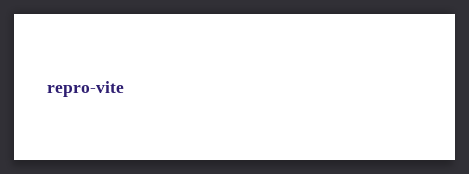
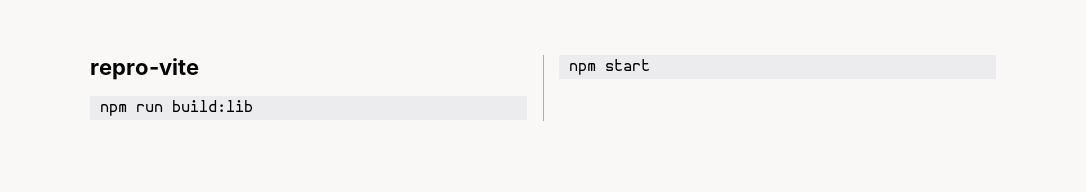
+ npm run build:lib
+ npm start

